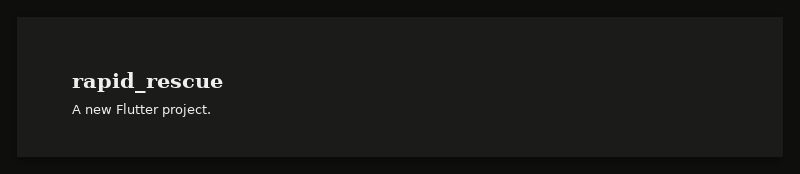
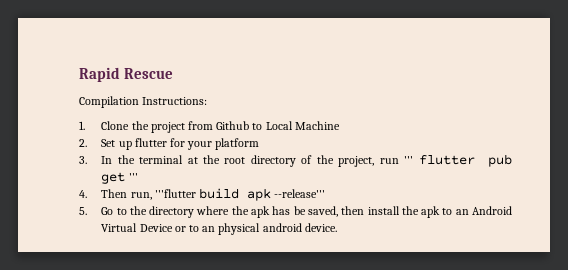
- rapid_rescue
- A new Flutter project.
+ Rapid Rescue
+ Compilation Instructions:
+ 1. Clone the project from Github to Local Machine
+ 2. Set up flutter for your platform
+ 3. In the terminal at the root directory of the project, run ''' flutter pub get '''
+ 4. Then run, '''flutter build apk --release'''
+ 5. Go to the directory where the apk has be saved, then install the apk to an Android Virtual Device or to an physical android device.

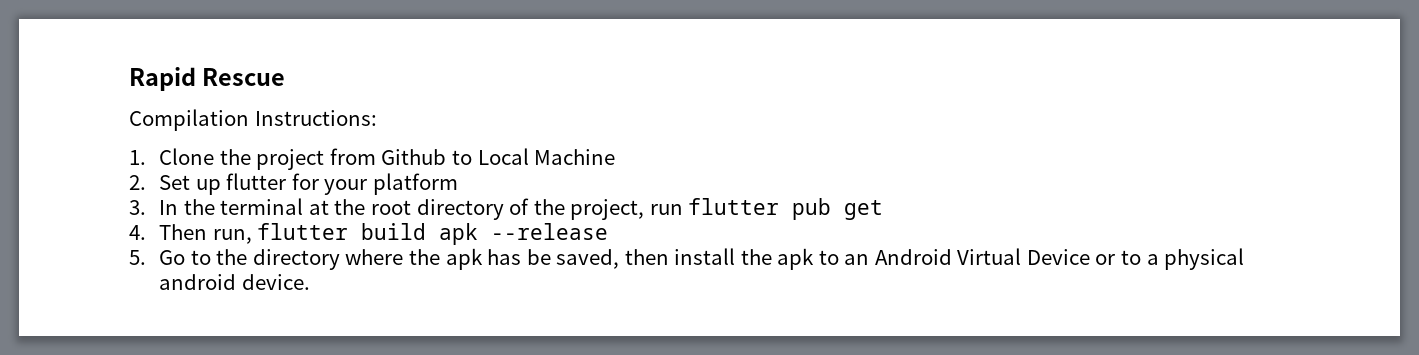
- 3. In the terminal at the root directory of the project, run ''' flutter pub get '''
+ 3. In the terminal at the root directory of the project, run flutter pub get
- 4. Then run, '''flutter build apk --release'''
+ 4. Then run, flutter build apk --release
- 5. Go to the directory where the apk has be saved, then install the apk to an Android Virtual Device or to an physical android device.
+ 5. Go to the directory where the apk has be saved, then install the apk to an Android Virtual Device or to a physical android device.

